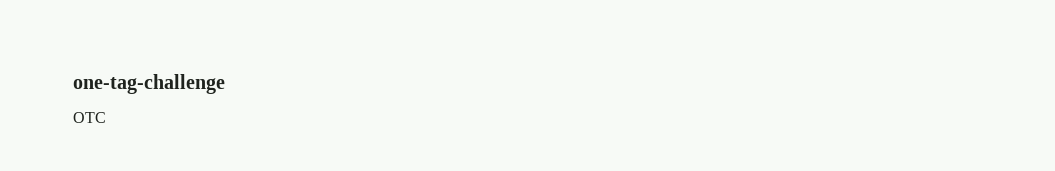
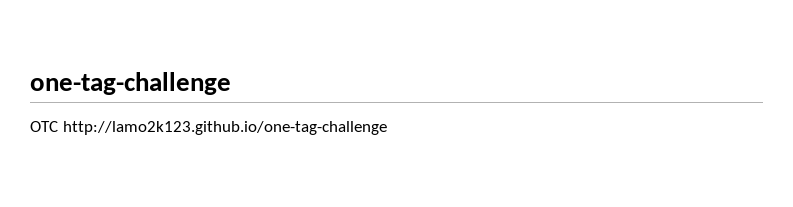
- OTC
+ OTC http://lamo2k123.github.io/one-tag-challenge

